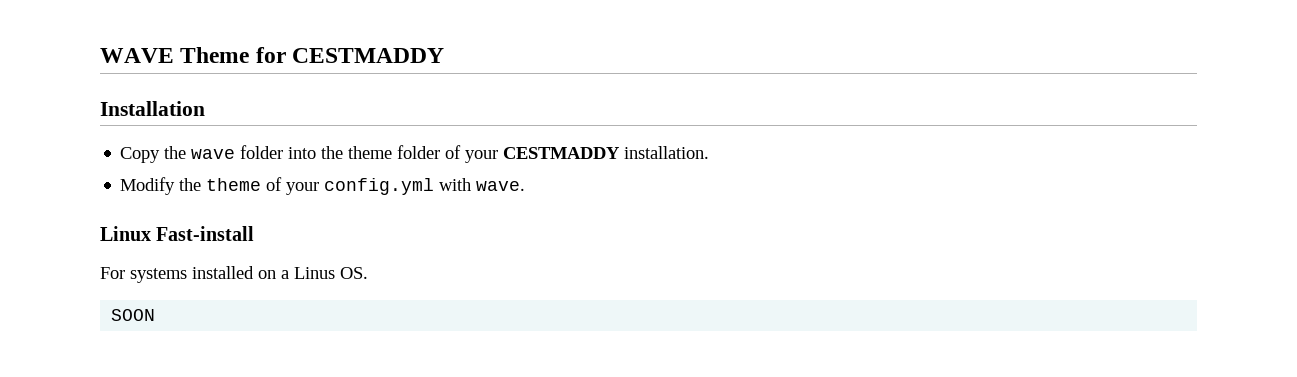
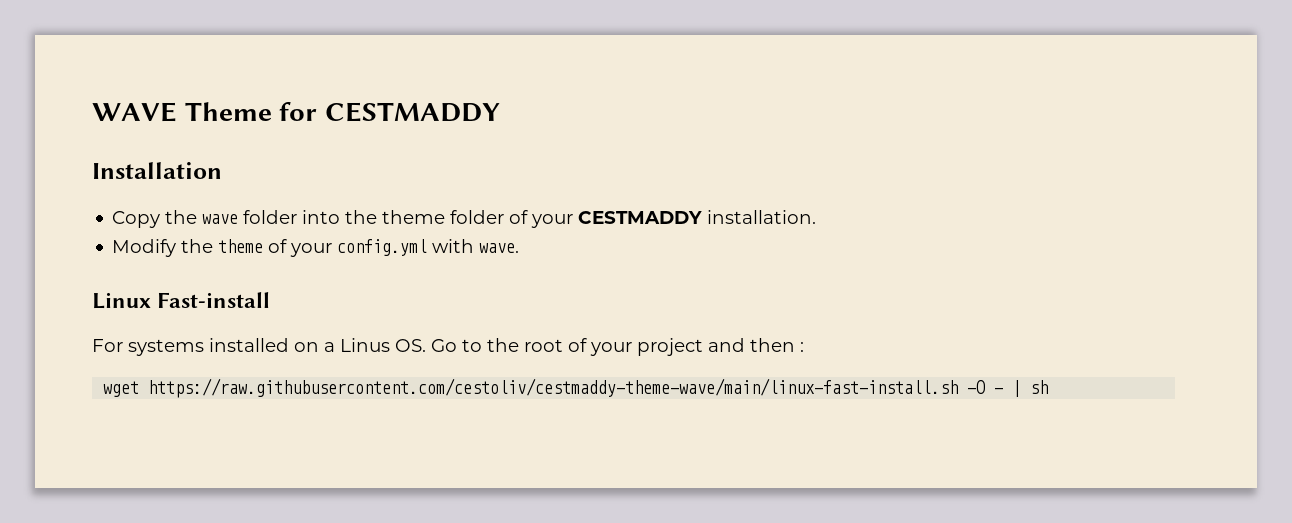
- For systems installed on a Linus OS.
- SOON
+ For systems installed on a Linus OS. Go to the root of your project and then :
+ wget https://raw.githubusercontent.com/cestoliv/cestmaddy-theme-wave/main/linux-fast-install.sh -O - | sh

